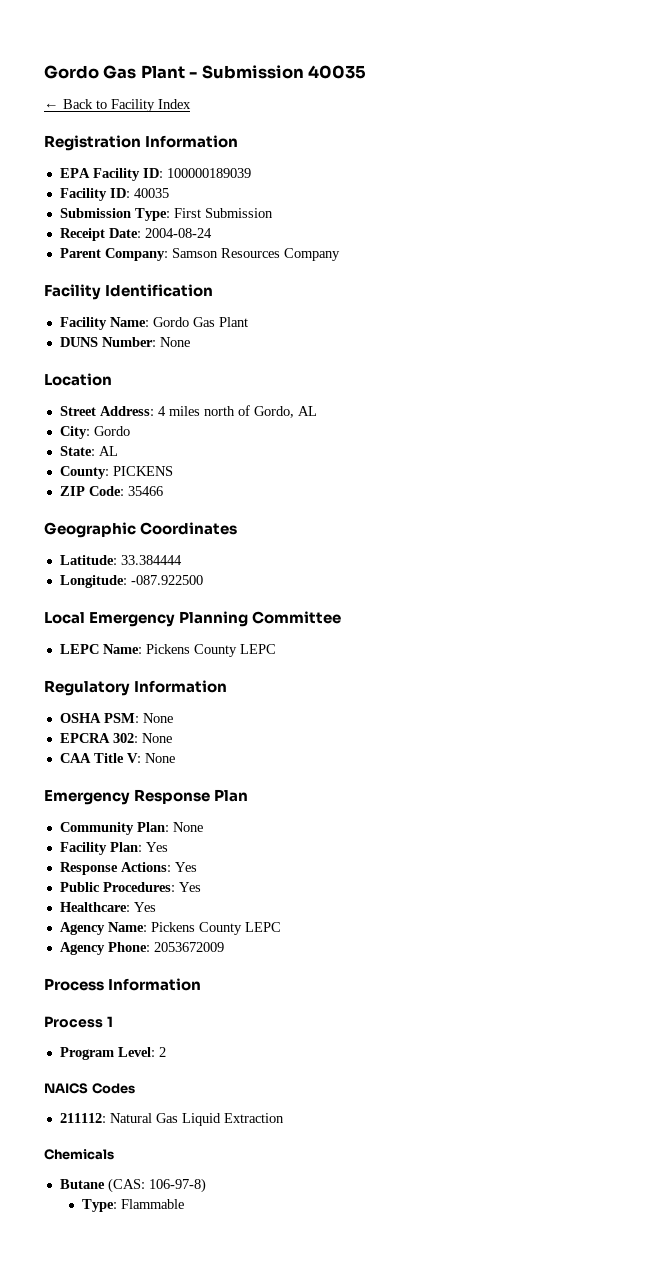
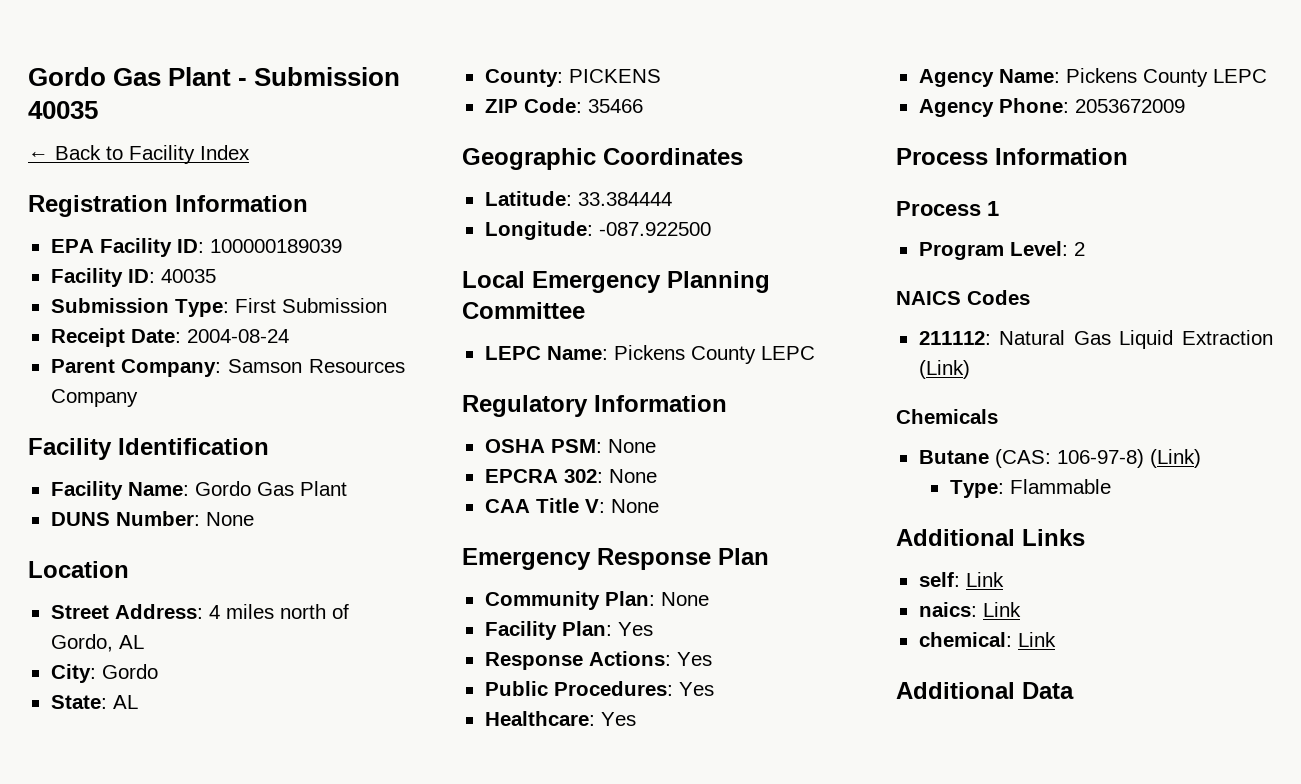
- 211112: Natural Gas Liquid Extraction
+ 211112: Natural Gas Liquid Extraction (Link)
- Butane (CAS: 106-97-8)
+ Butane (CAS: 106-97-8) (Link)
+ Additional Links
+ self: Link
+ naics: Link
+ chemical: Link
+ Additional Data

